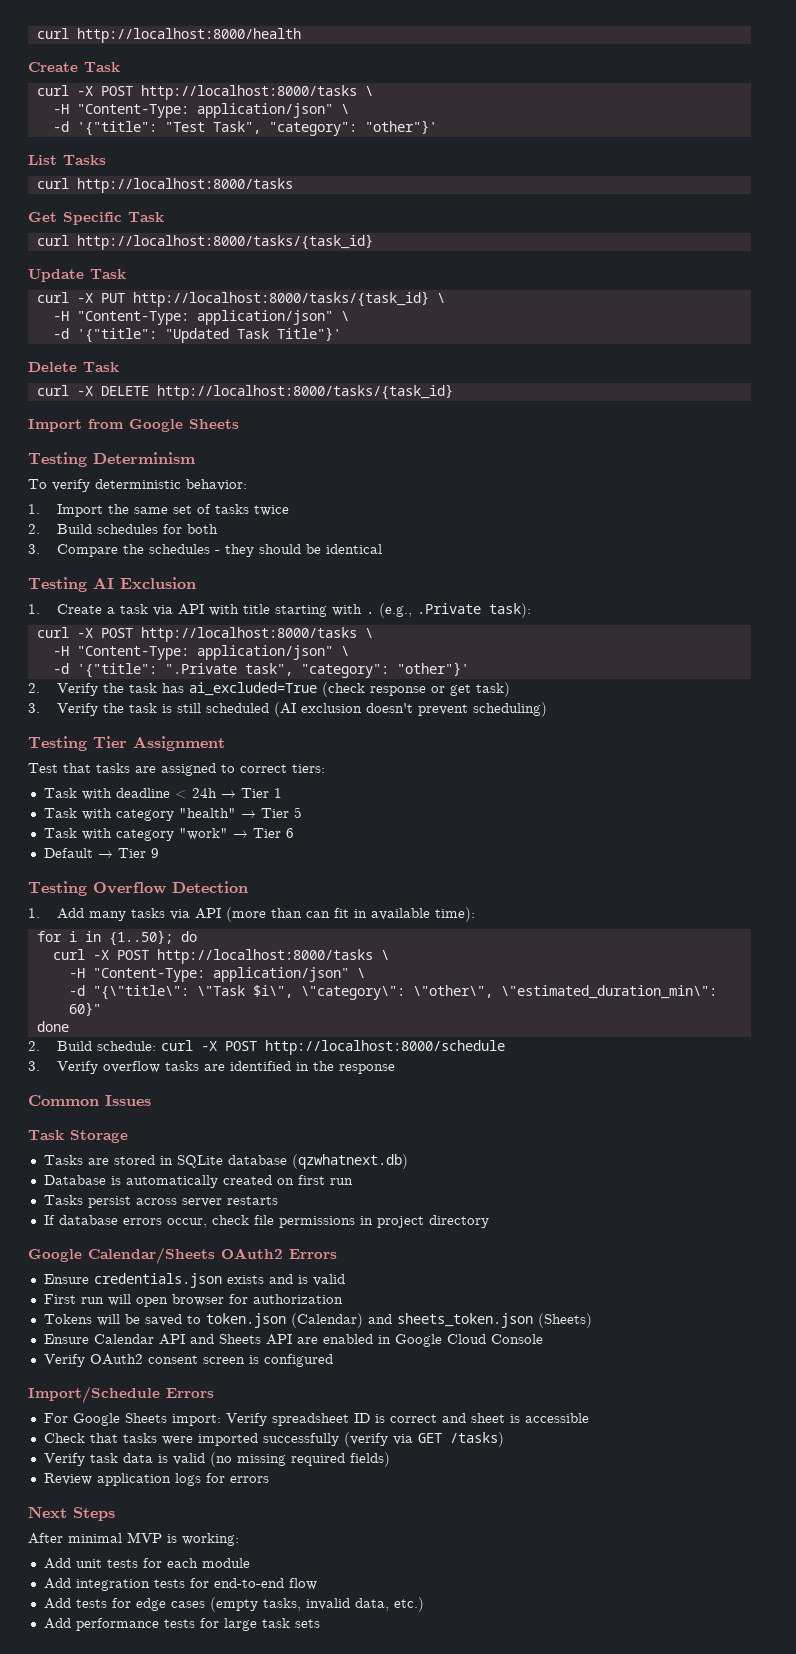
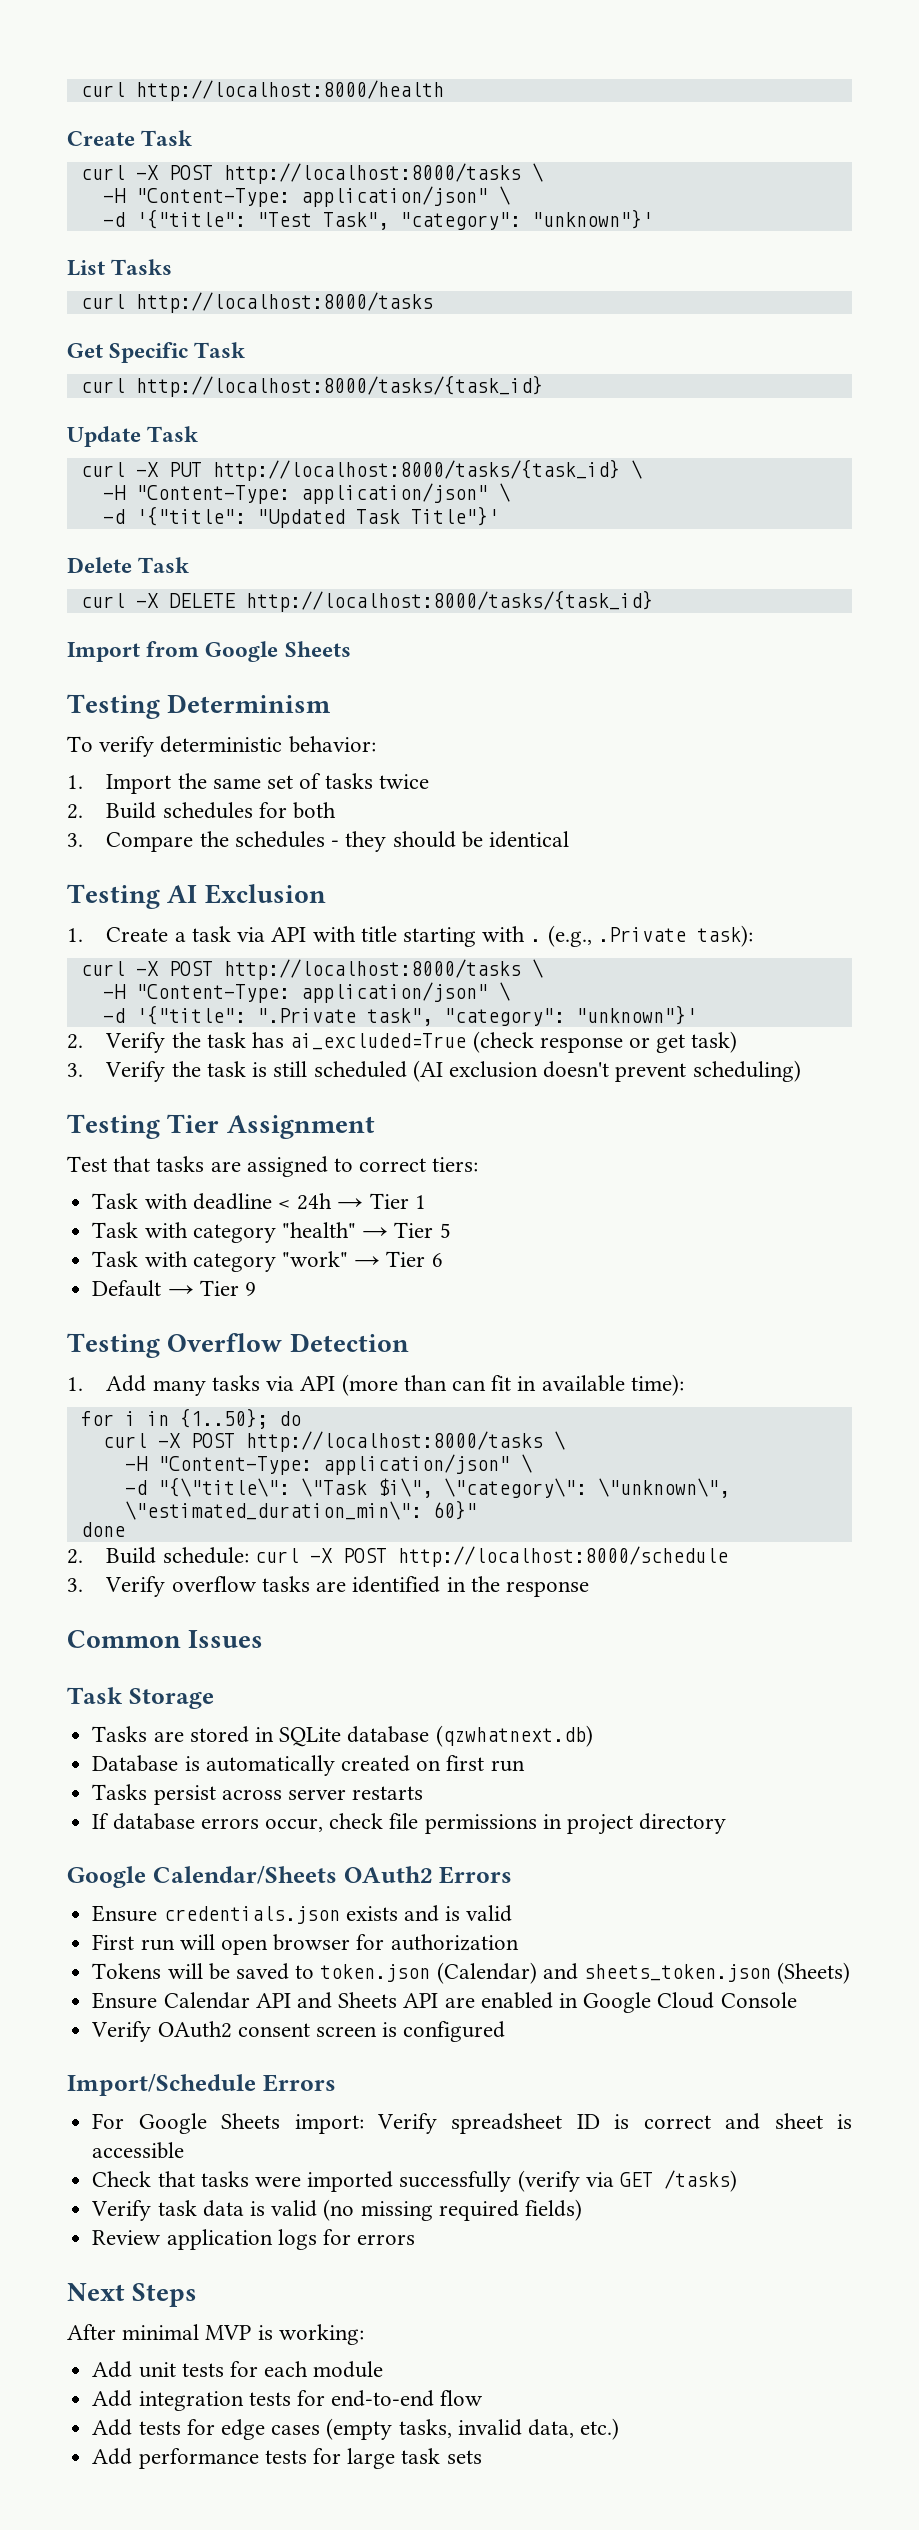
- -d '{"title": "Test Task", "category": "other"}'
+ -d '{"title": "Test Task", "category": "unknown"}'
- -d '{"title": ".Private task", "category": "other"}'
+ -d '{"title": ".Private task", "category": "unknown"}'
- -d "{\"title\": \"Task $i\", \"category\": \"other\", \"estimated_duration_min\": 60}"
+ -d "{\"title\": \"Task $i\", \"category\": \"unknown\", \"estimated_duration_min\": 60}"

